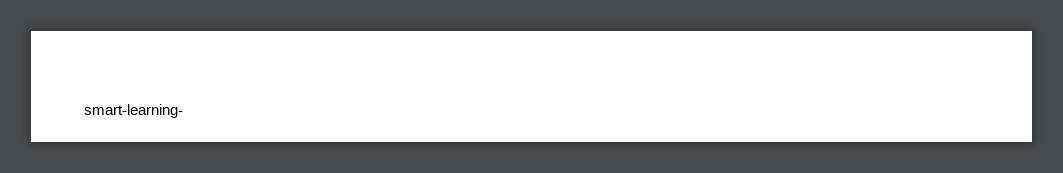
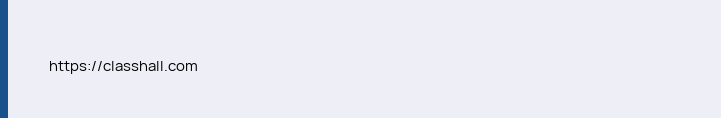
- smart-learning-
+ https://classhall.com

